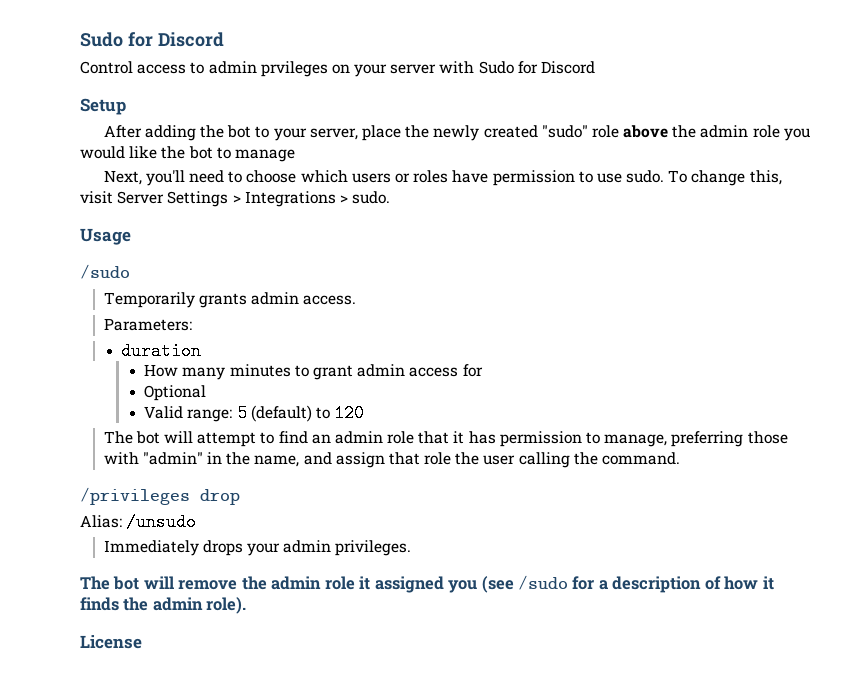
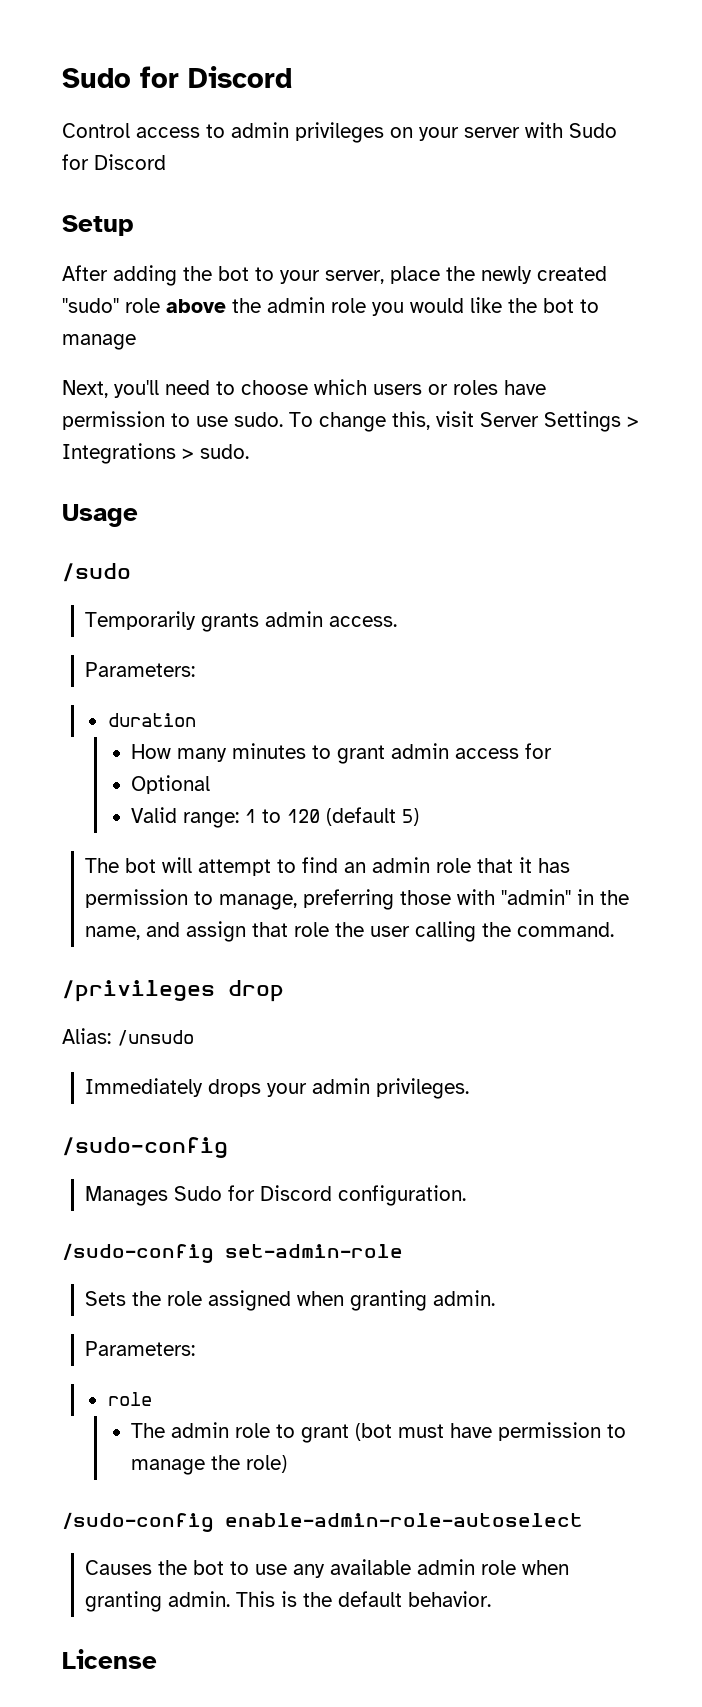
- Control access to admin prvileges on your server with Sudo for Discord
+ Control access to admin privileges on your server with Sudo for Discord
- Valid range: 5 (default) to 120
+ Valid range: 1 to 120 (default 5)
  Immediately drops your admin privileges.
- The bot will remove the admin role it assigned you (see /sudo for a description of how it finds the admin role).
+ /sudo-config
+ Manages Sudo for Discord configuration.
+ /sudo-config set-admin-role
+ Sets the role assigned when granting admin.
+ Parameters:
+ role
+ The admin role to grant (bot must have permission to manage the role)
+ /sudo-config enable-admin-role-autoselect
+ Causes the bot to use any available admin role when granting admin. This is the default behavior.

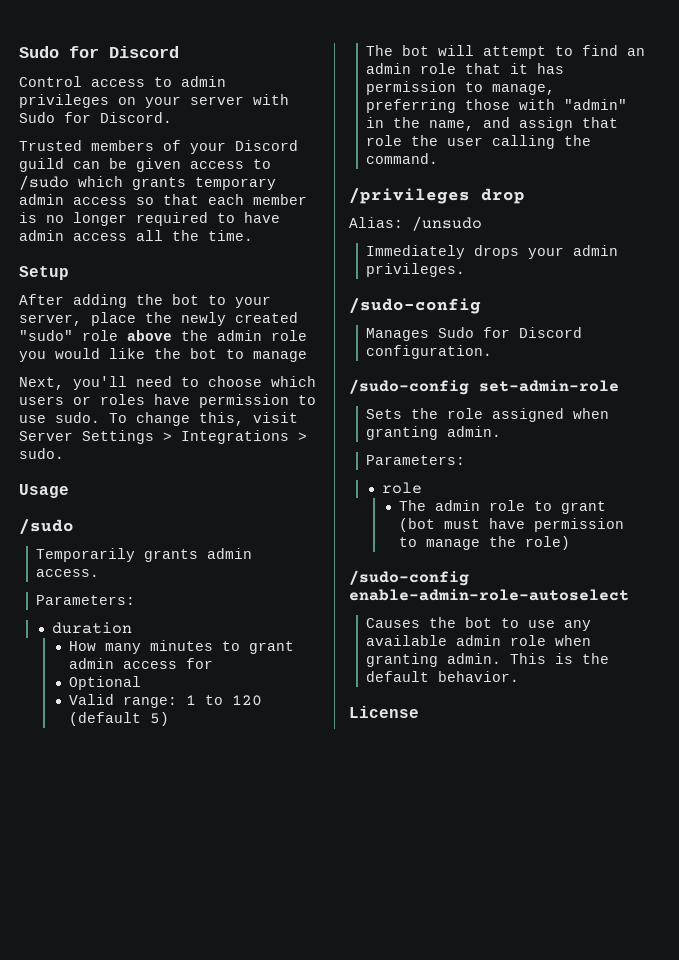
- Control access to admin privileges on your server with Sudo for Discord
+ Control access to admin privileges on your server with Sudo for Discord.
+ Trusted members of your Discord guild can be given access to /sudo which grants temporary admin access so that each member is no longer required to have admin access all the time.

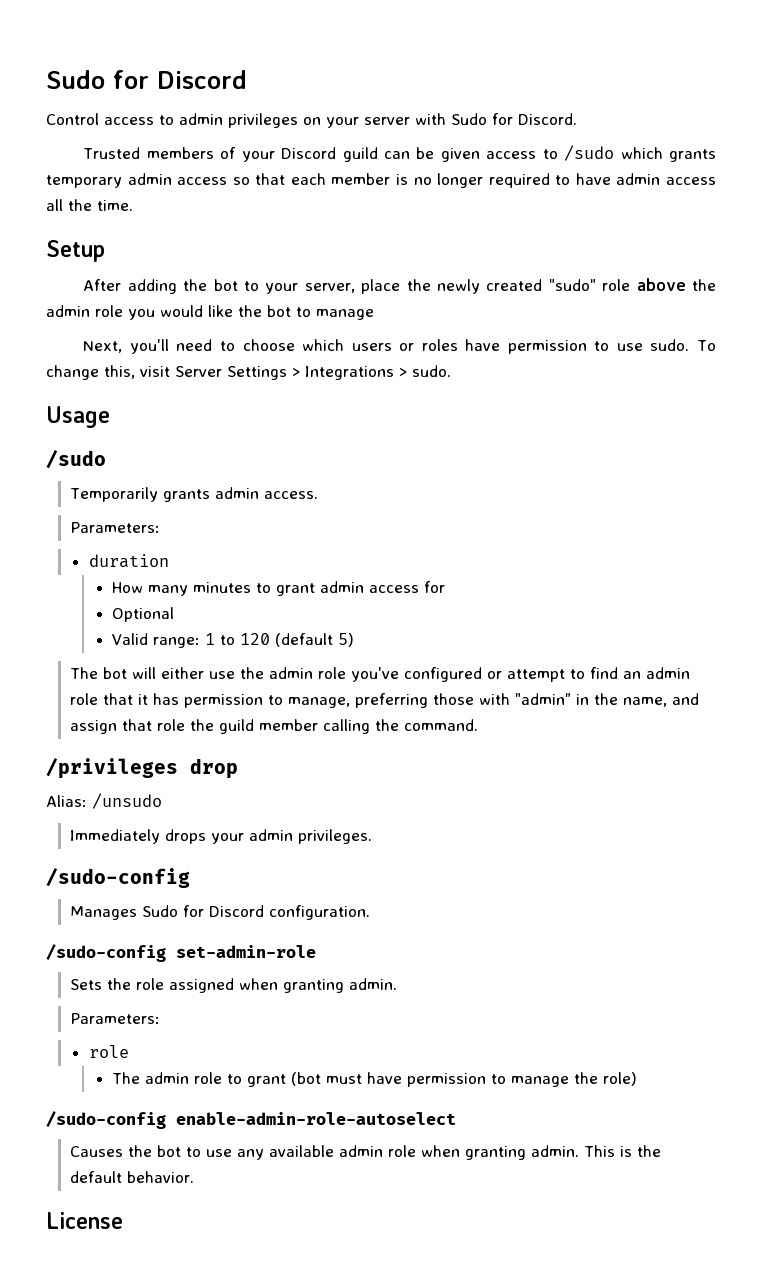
- The bot will attempt to find an admin role that it has permission to manage, preferring those with "admin" in the name, and assign that role the user calling the command.
+ The bot will either use the admin role you've configured or attempt to find an admin role that it has permission to manage, preferring those with "admin" in the name, and assign that role the guild member calling the command.

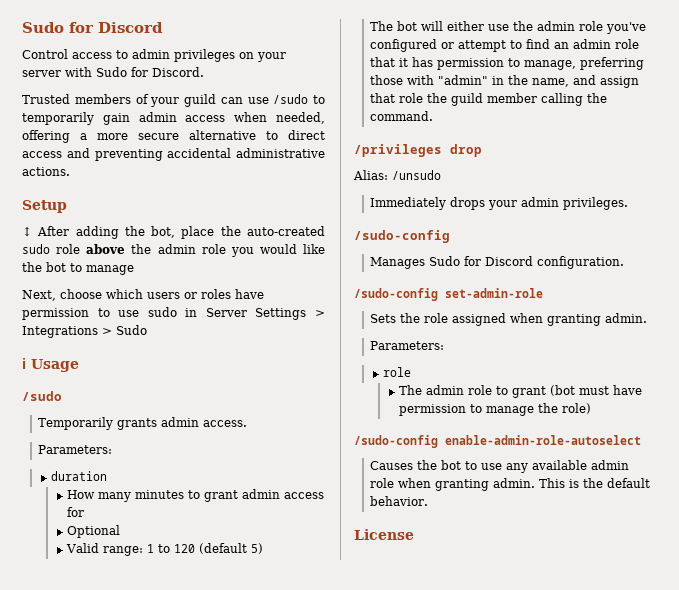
- Trusted members of your Discord guild can be given access to /sudo which grants temporary admin access so that each member is no longer required to have admin access all the time.
+ Trusted members of your guild can use /sudo to temporarily gain admin access when needed, offering a more secure alternative to direct access and preventing accidental administrative actions.
- After adding the bot to your server, place the newly created "sudo" role above the admin role you would like the bot to manage
+ ↕ After adding the bot, place the auto-created sudo role above the admin role you would like the bot to manage
- Next, you'll need to choose which users or roles have permission to use sudo. To change this, visit Server Settings > Integrations > sudo.
- Usage
+ Next, choose which users or roles have permission to use sudo in Server Settings > Integrations > Sudo
+ ℹ Usage

